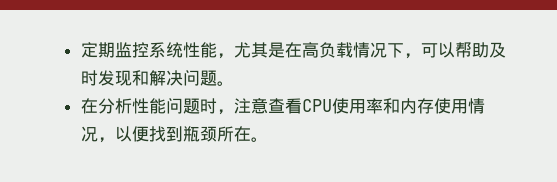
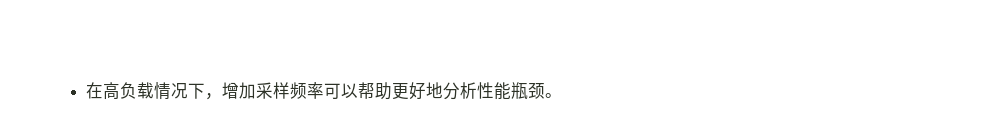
- 定期监控系统性能，尤其是在高负载情况下，可以帮助及时发现和解决问题。
- 在分析性能问题时，注意查看CPU使用率和内存使用情况，以便找到瓶颈所在。
+ 在高负载情况下，增加采样频率可以帮助更好地分析性能瓶颈。

